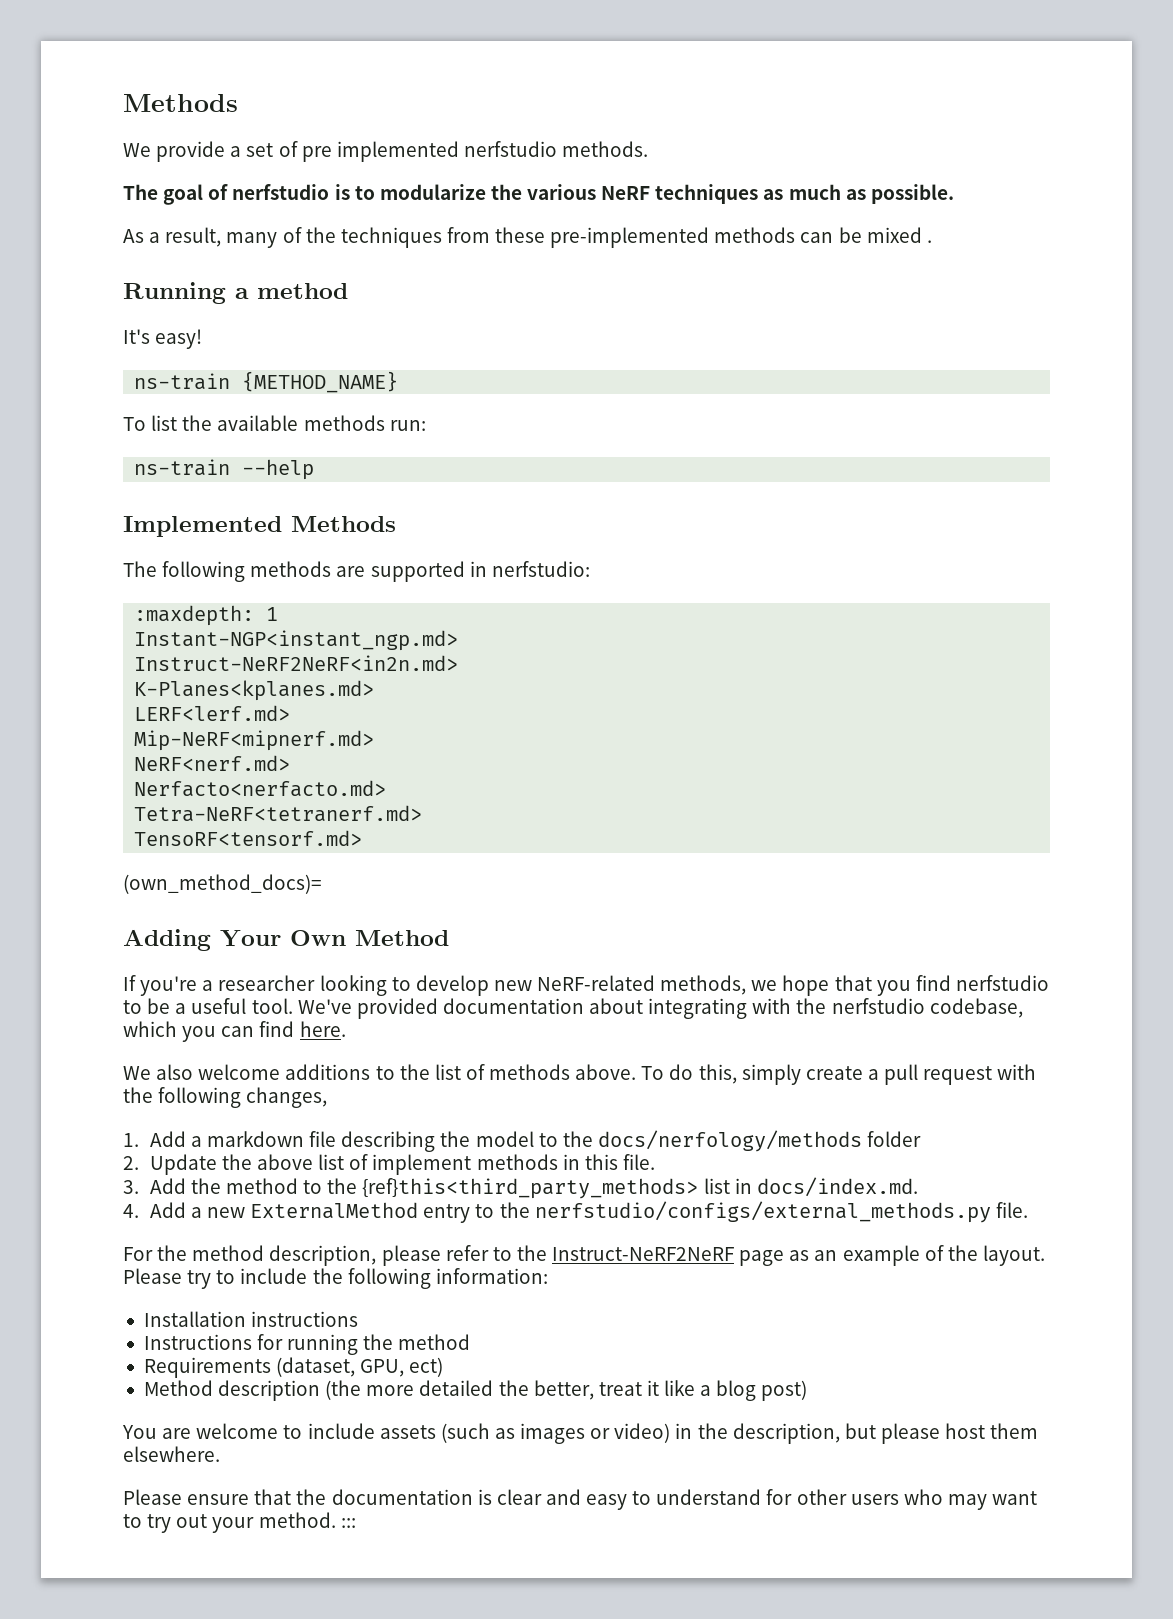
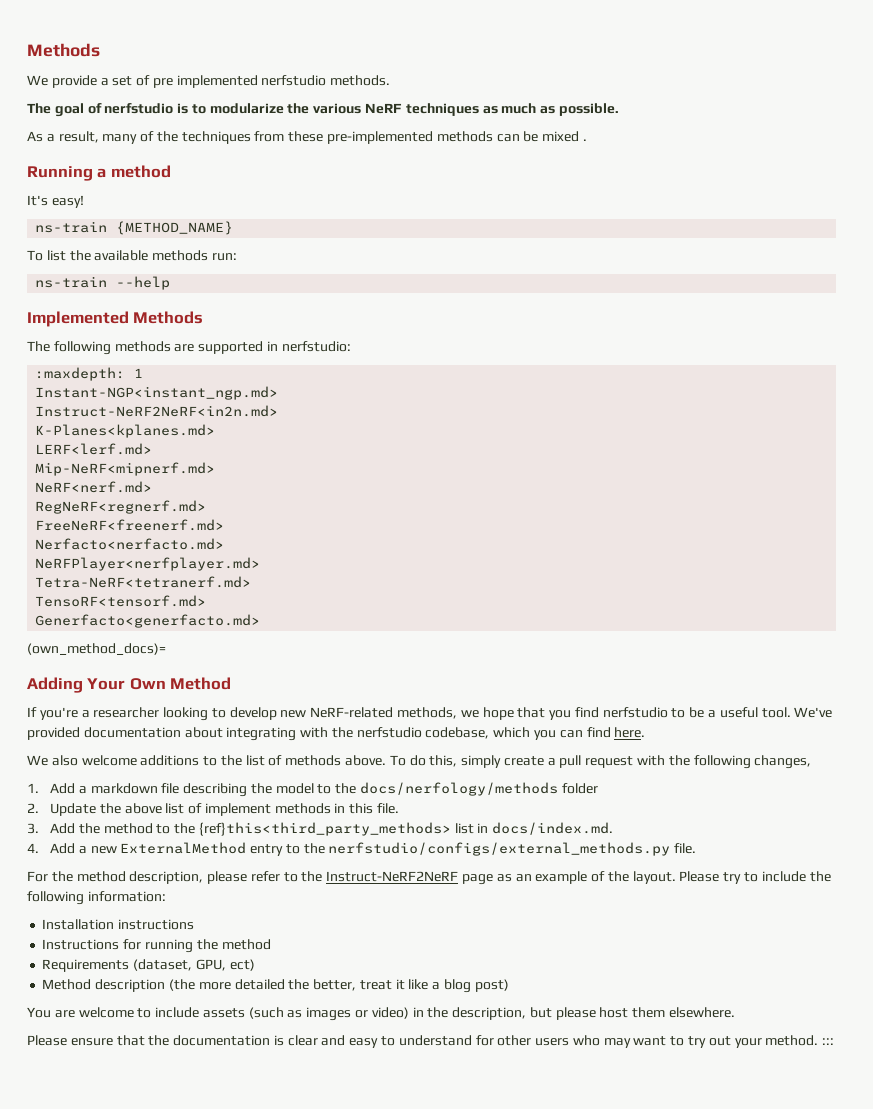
+ RegNeRF<regnerf.md>
+ FreeNeRF<freenerf.md>
+ NeRFPlayer<nerfplayer.md>
+ Generfacto<generfacto.md>

